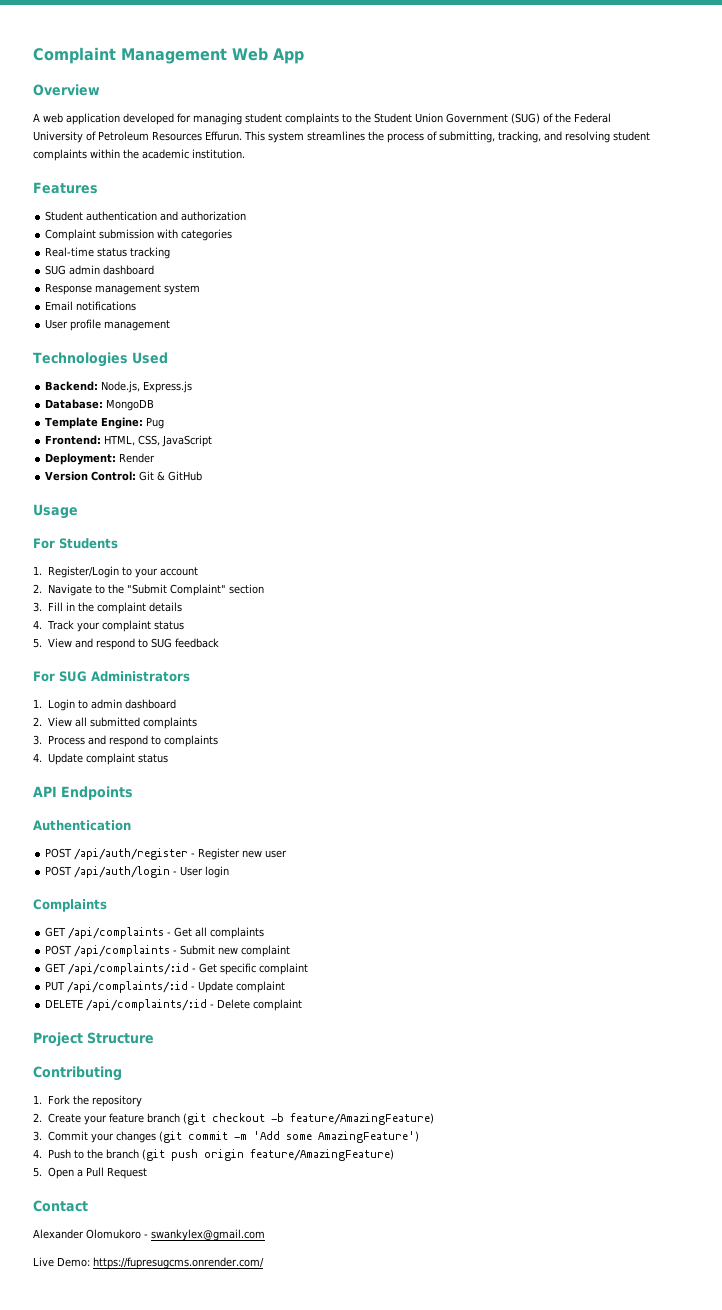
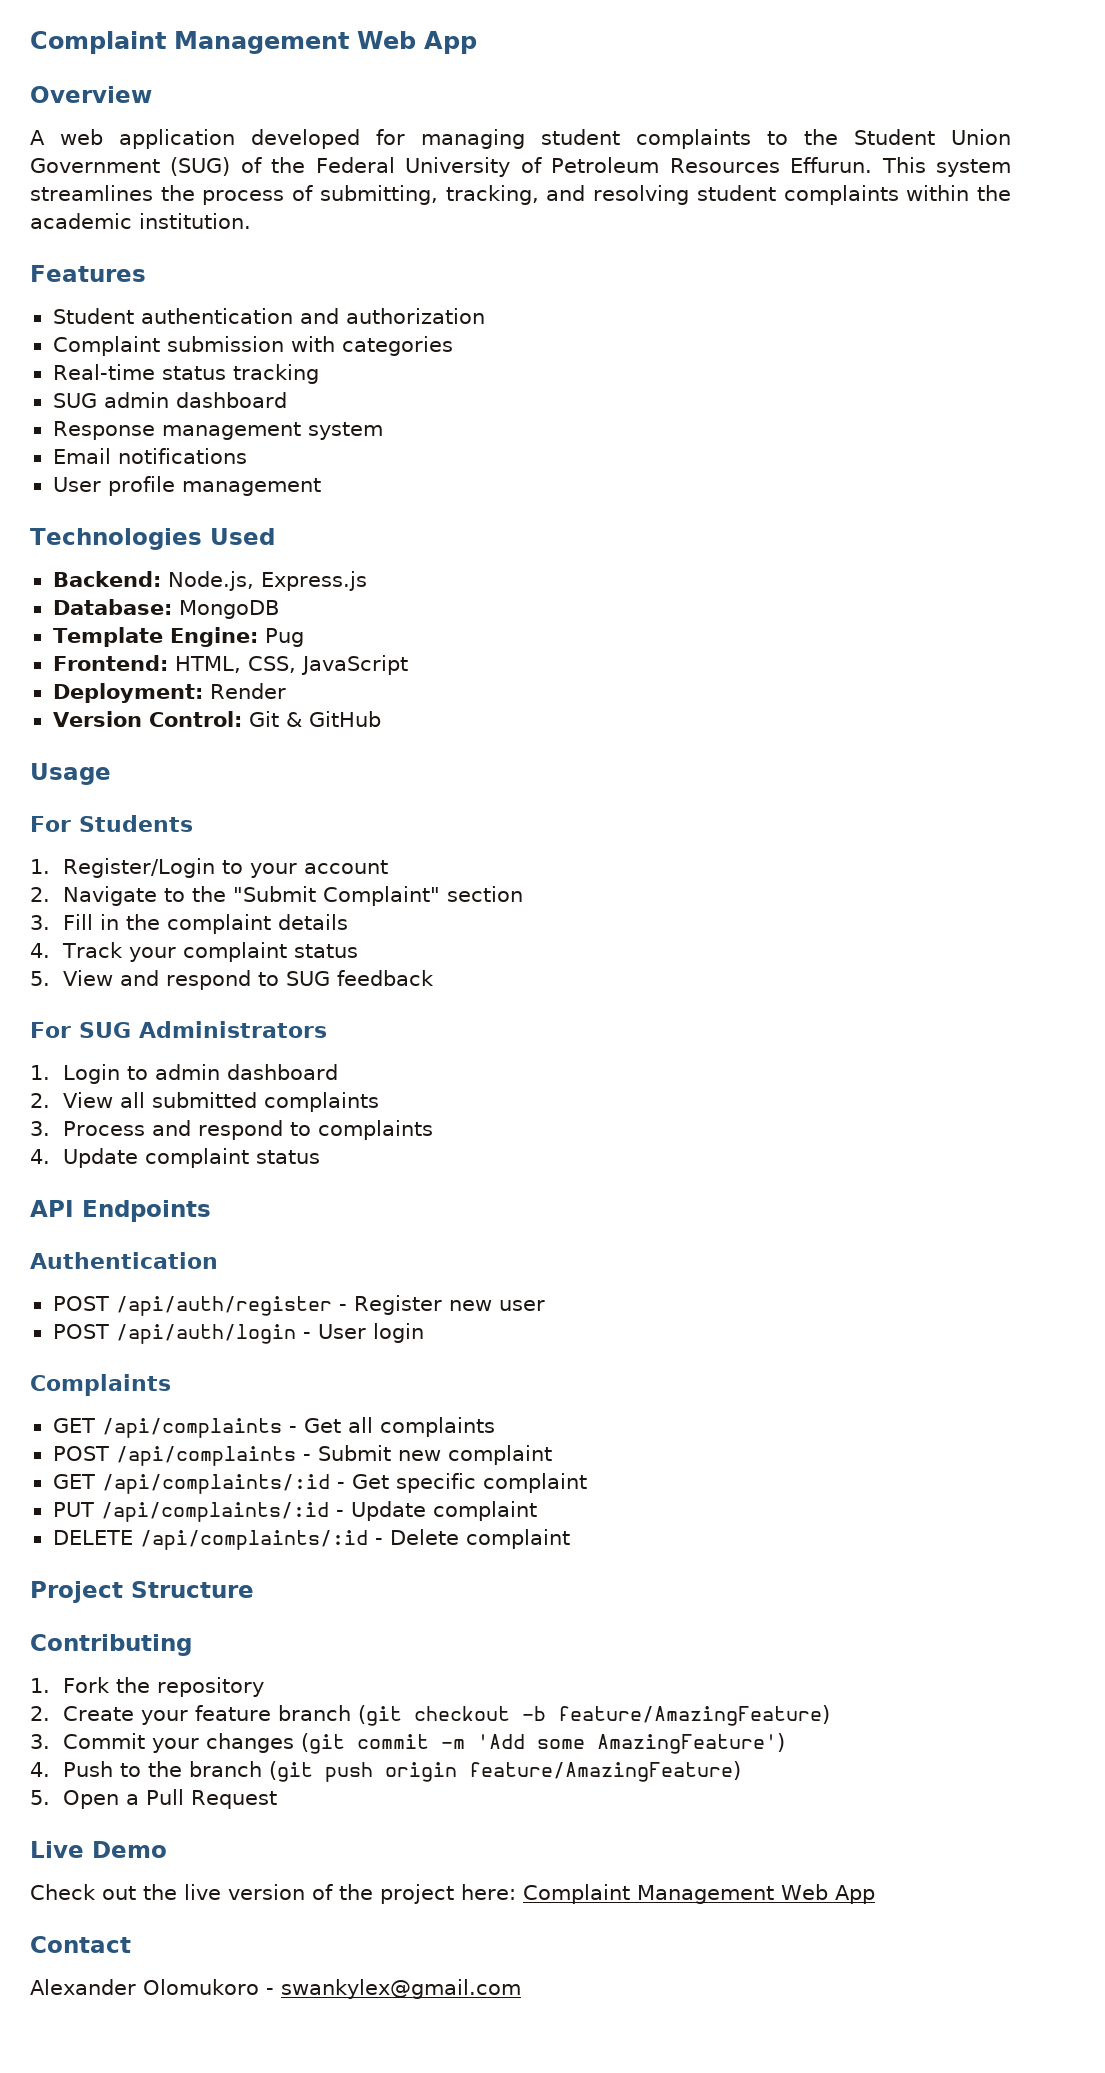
+ Live Demo
+ Check out the live version of the project here: Complaint Management Web App
- Live Demo: https://fupresugcms.onrender.com/

